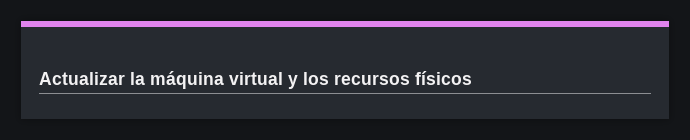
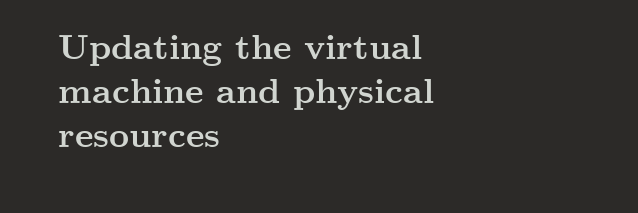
- Actualizar la máquina virtual y los recursos físicos
+ Updating the virtual machine and physical resources

